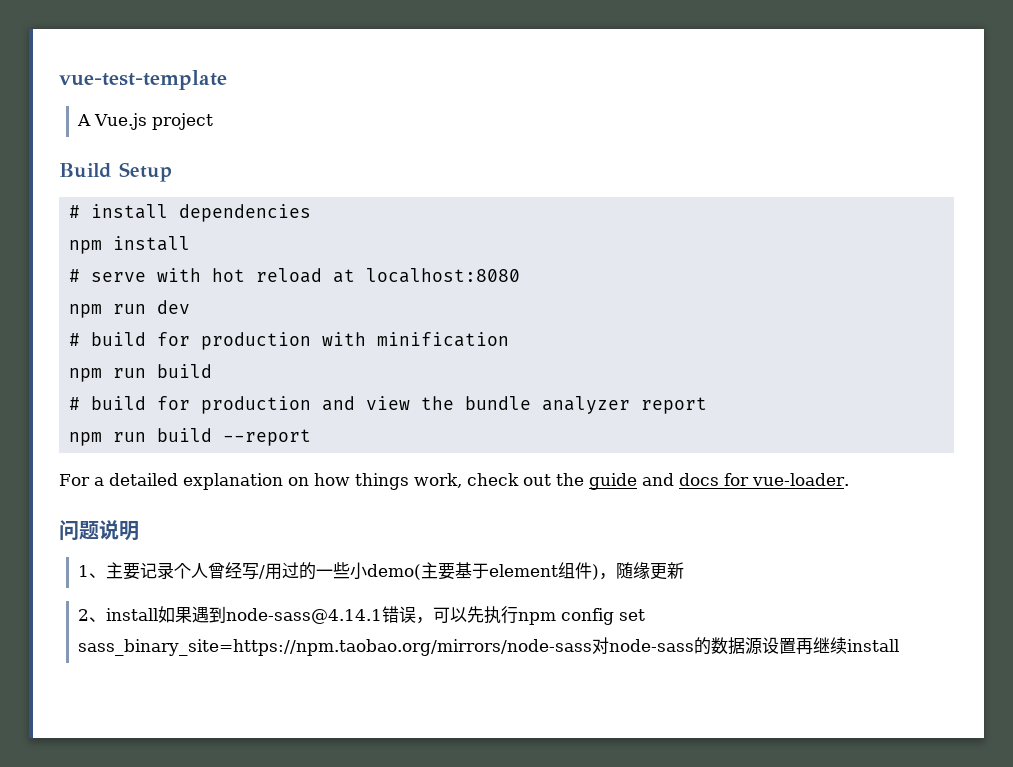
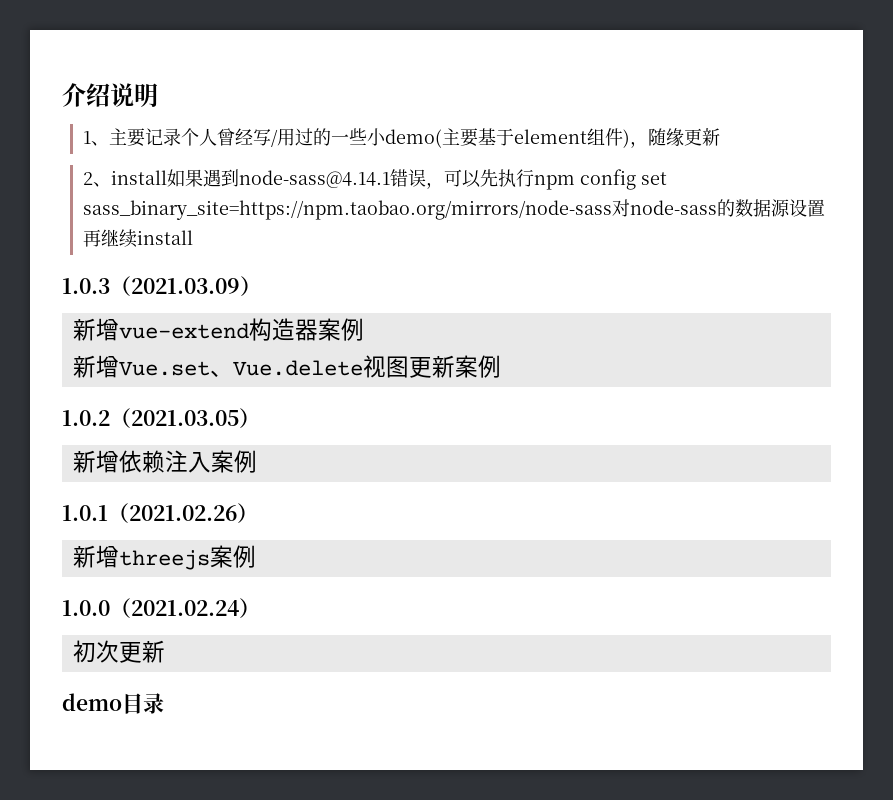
- vue-test-template
- A Vue.js project
- Build Setup
- # install dependencies
- npm install
- # serve with hot reload at localhost:8080
- npm run dev
- # build for production with minification
- npm run build
- # build for production and view the bundle analyzer report
- npm run build --report
- For a detailed explanation on how things work, check out the guide and docs for vue-loader.
- 问题说明
+ 介绍说明
+ 1.0.3（2021.03.09）
+ 新增vue-extend构造器案例
+ 新增Vue.set、Vue.delete视图更新案例
+ 1.0.2（2021.03.05）
+ 新增依赖注入案例
+ 1.0.1（2021.02.26）
+ 新增threejs案例
+ 1.0.0（2021.02.24）
+ 初次更新
+ demo目录

